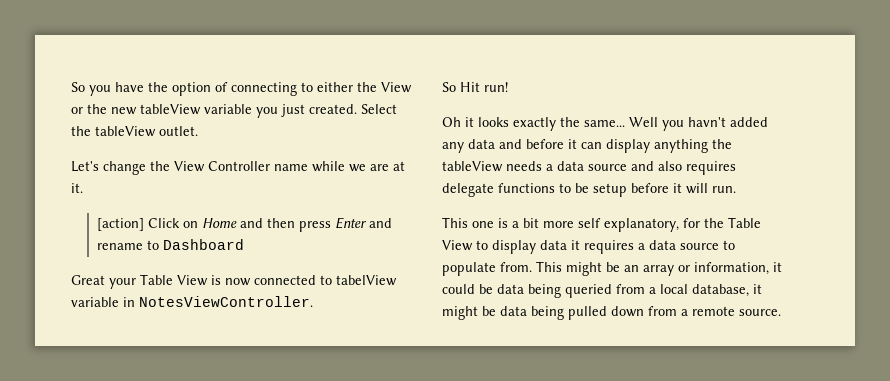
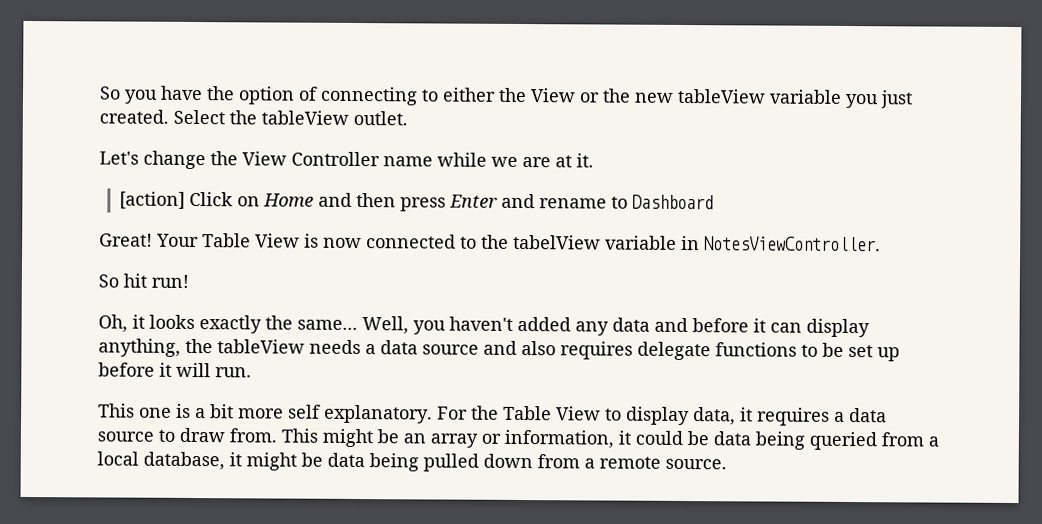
- Great your Table View is now connected to tabelView variable in NotesViewController.
+ Great! Your Table View is now connected to the tabelView variable in NotesViewController.
- So Hit run!
+ So hit run!
- Oh it looks exactly the same...
+ Oh, it looks exactly the same...
- Well you havn't added any data and before it can display anything the tableView needs a data source and also requires delegate functions to be setup before it will run.
+ Well, you haven't added any data and before it can display anything, the tableView needs a data source and also requires delegate functions to be set up before it will run.
- This one is a bit more self explanatory, for the Table View to display data it requires a data source to populate from.
+ This one is a bit more self explanatory. For the Table View to display data, it requires a data source to draw from.

